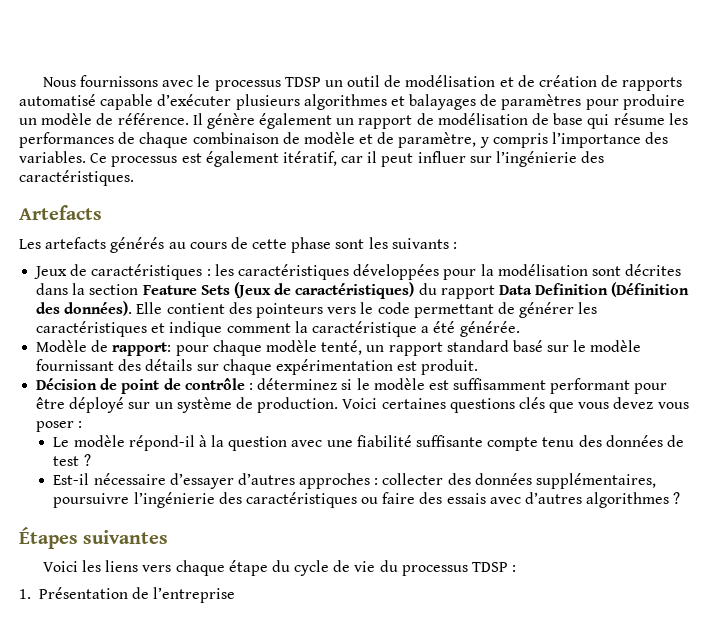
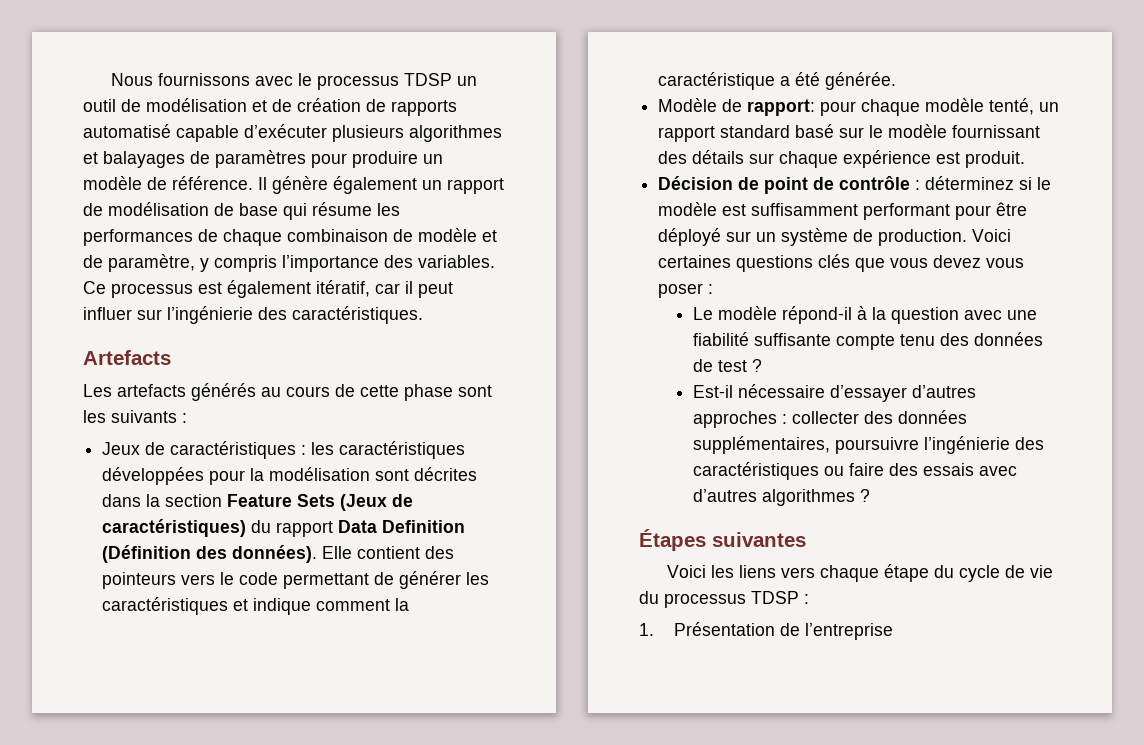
- Modèle de rapport: pour chaque modèle tenté, un rapport standard basé sur le modèle fournissant des détails sur chaque expérimentation est produit.
+ Modèle de rapport: pour chaque modèle tenté, un rapport standard basé sur le modèle fournissant des détails sur chaque expérience est produit.

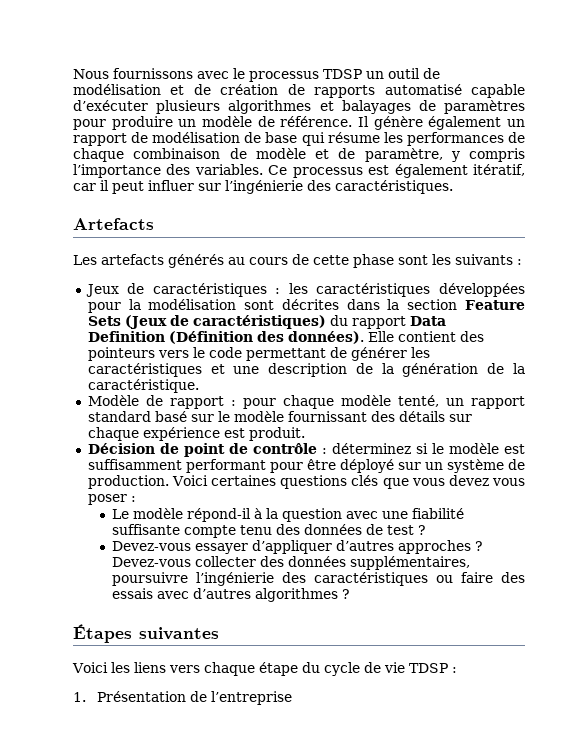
- Elle contient des pointeurs vers le code permettant de générer les caractéristiques et indique comment la caractéristique a été générée.
+ Elle contient des pointeurs vers le code permettant de générer les caractéristiques et une description de la génération de la caractéristique.
- Modèle de rapport: pour chaque modèle tenté, un rapport standard basé sur le modèle fournissant des détails sur chaque expérience est produit.
+ Modèle de rapport : pour chaque modèle tenté, un rapport standard basé sur le modèle fournissant des détails sur chaque expérience est produit.
- Est-il nécessaire d’essayer d’autres approches : collecter des données supplémentaires, poursuivre l’ingénierie des caractéristiques ou faire des essais avec d’autres algorithmes ?
+ Devez-vous essayer d’appliquer d’autres approches ? Devez-vous collecter des données supplémentaires, poursuivre l’ingénierie des caractéristiques ou faire des essais avec d’autres algorithmes ?
- Voici les liens vers chaque étape du cycle de vie du processus TDSP :
+ Voici les liens vers chaque étape du cycle de vie TDSP :

